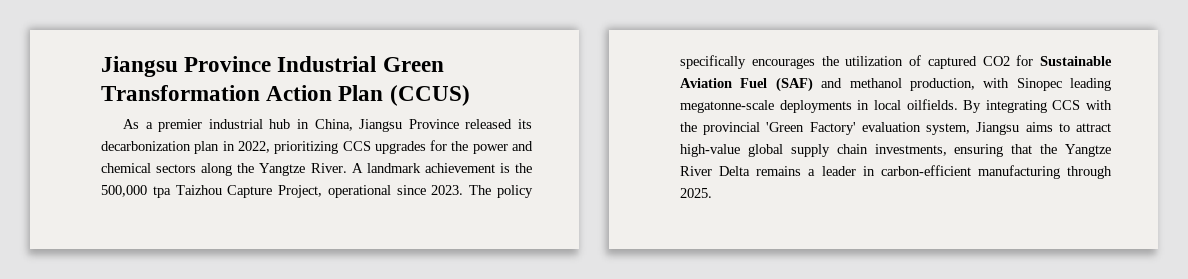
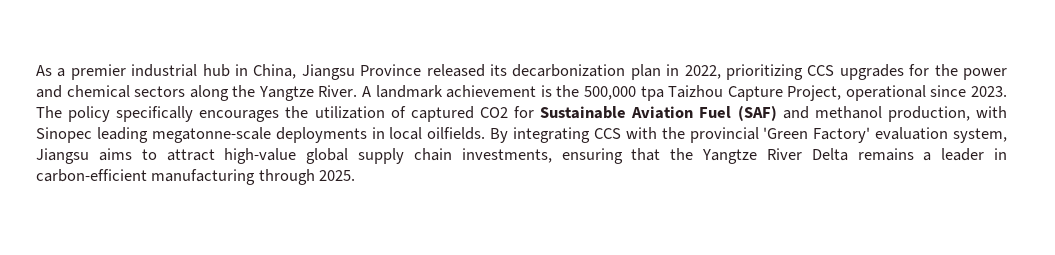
- Jiangsu Province Industrial Green Transformation Action Plan (CCUS)

